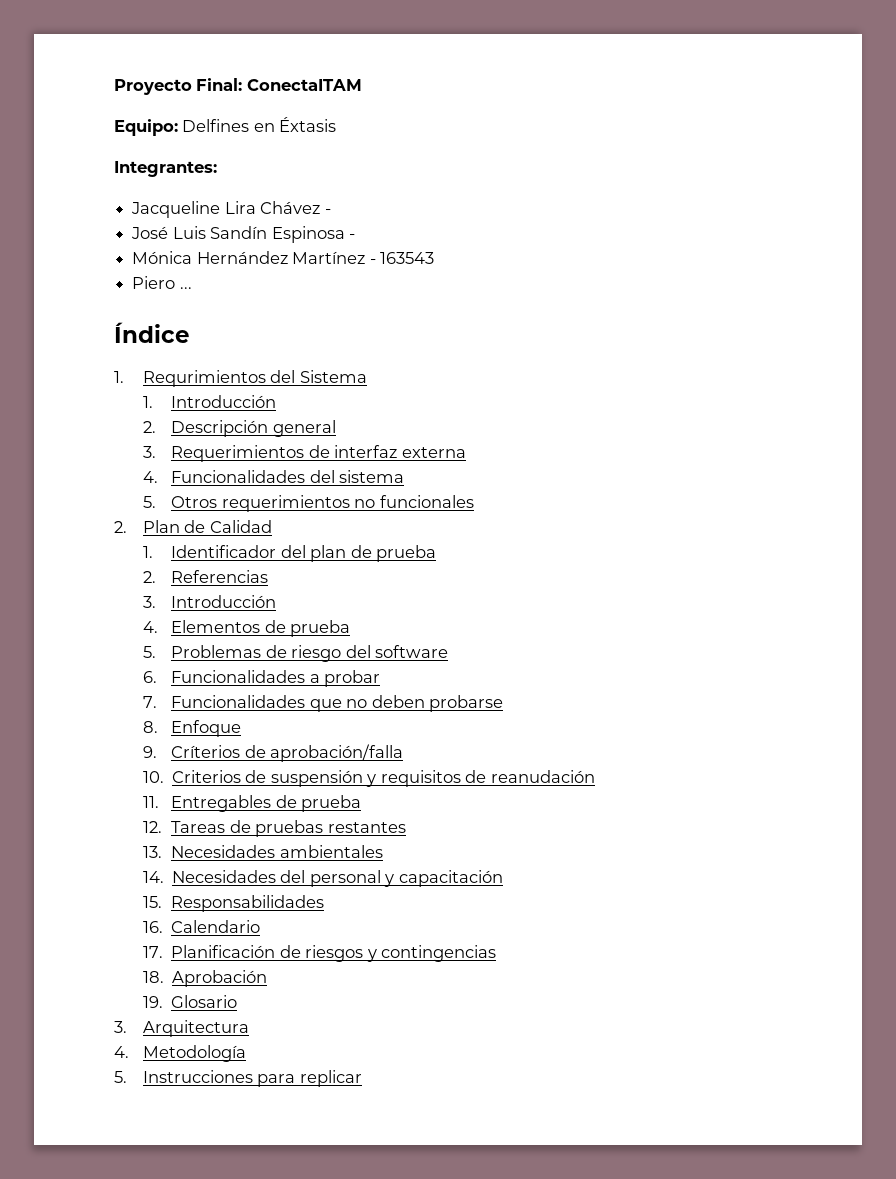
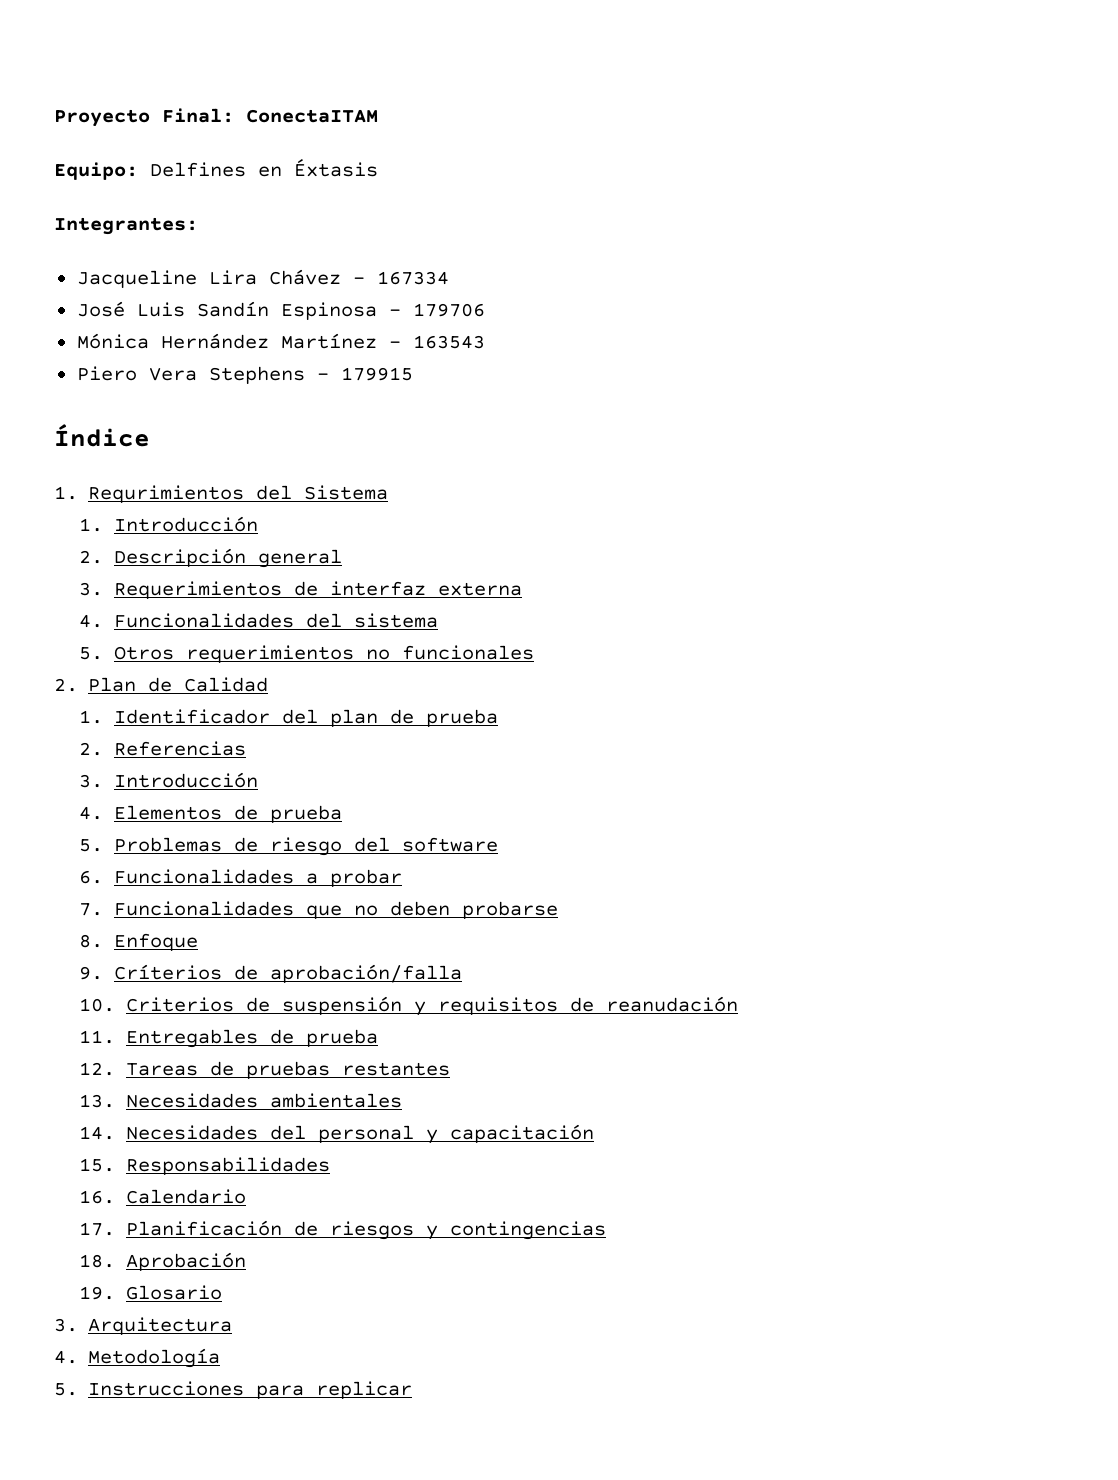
- Jacqueline Lira Chávez -
+ Jacqueline Lira Chávez - 167334
- José Luis Sandín Espinosa -
+ José Luis Sandín Espinosa - 179706
- Piero ...
+ Piero Vera Stephens - 179915

